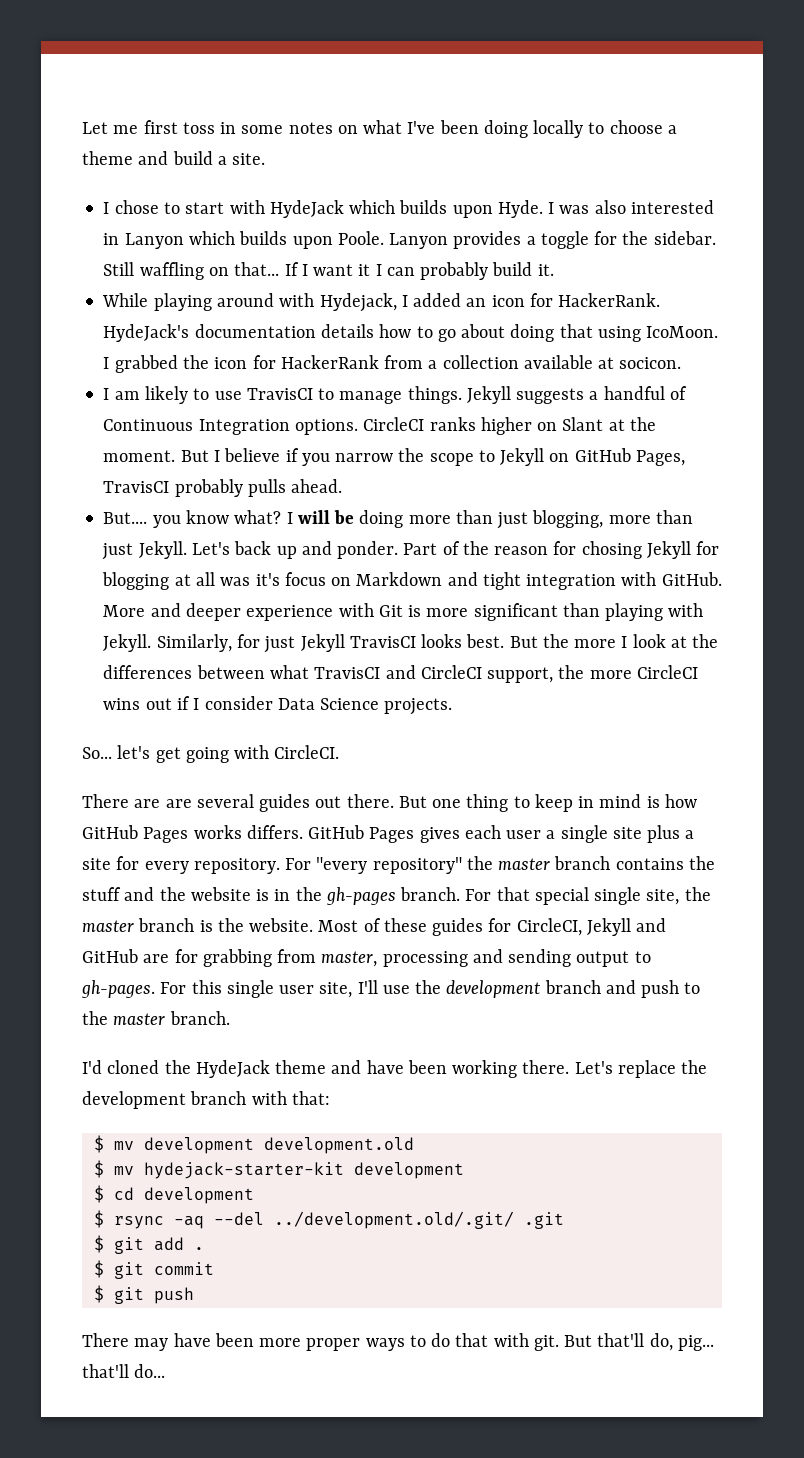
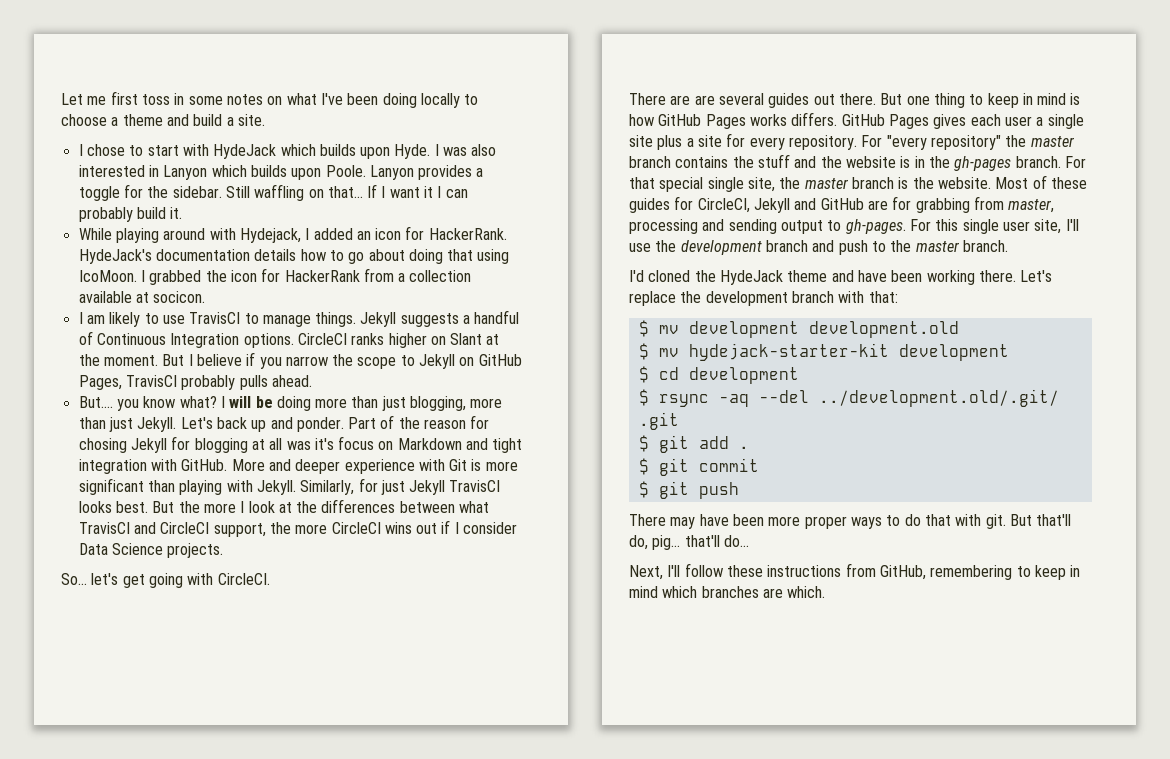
+ Next, I'll follow these instructions from GitHub, remembering to keep in mind which branches are which.

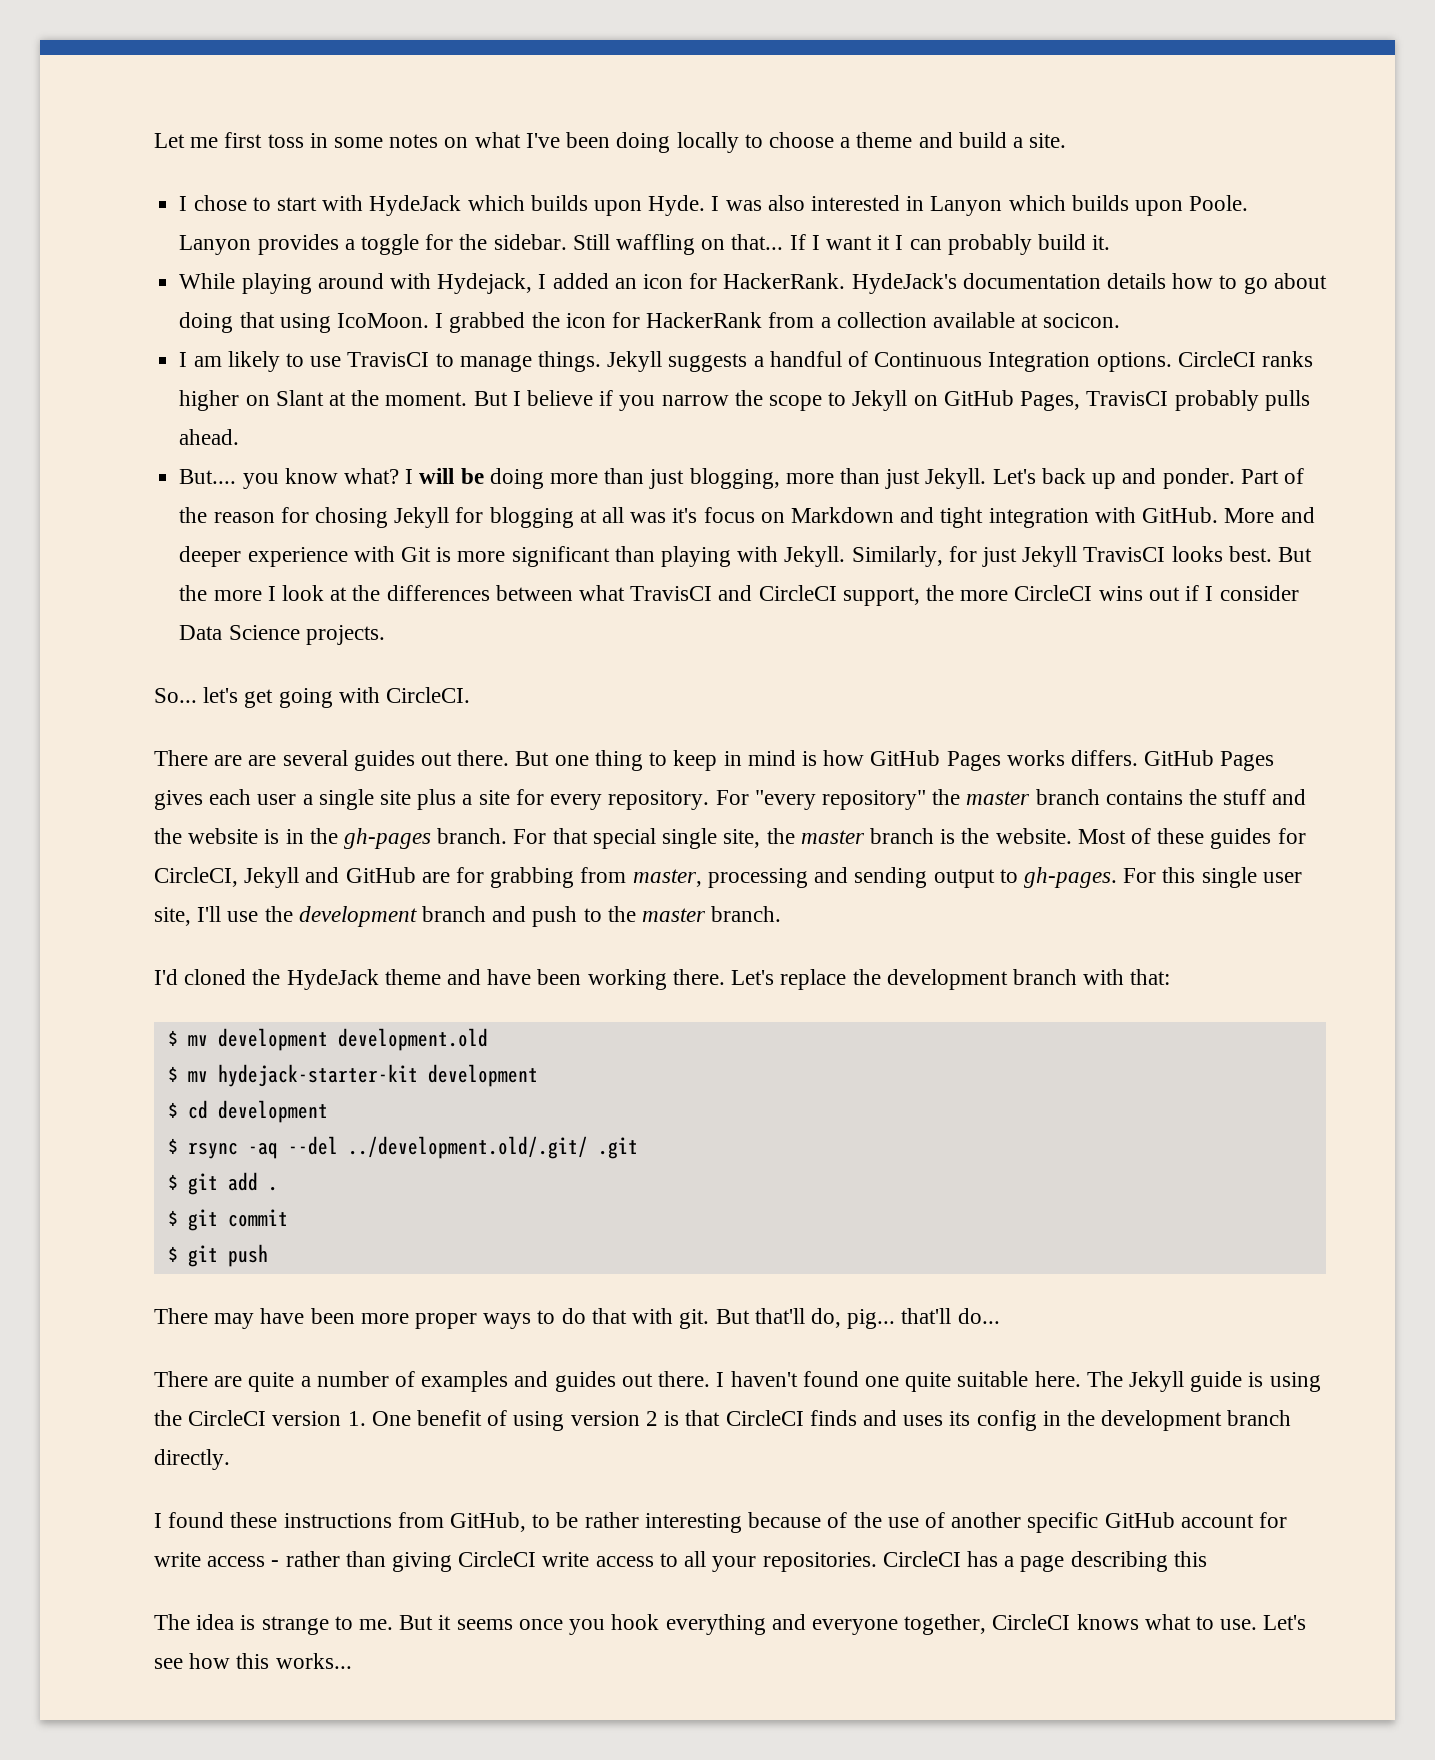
- Next, I'll follow these instructions from GitHub, remembering to keep in mind which branches are which.
+ There are quite a number of examples and guides out there. I haven't found one quite suitable here. The Jekyll guide is using the CircleCI version 1. One benefit of using version 2 is that CircleCI finds and uses its config in the development branch directly.
+ I found these instructions from GitHub, to be rather interesting because of the use of another specific GitHub account for write access - rather than giving CircleCI write access to all your repositories. CircleCI has a page describing this
+ The idea is strange to me. But it seems once you hook everything and everyone together, CircleCI knows what to use. Let's see how this works...

